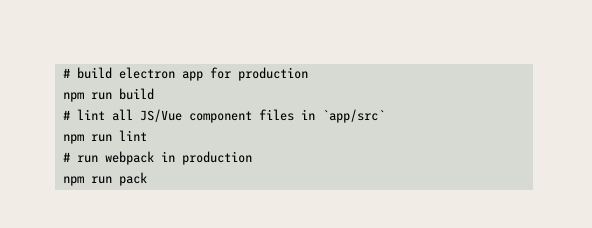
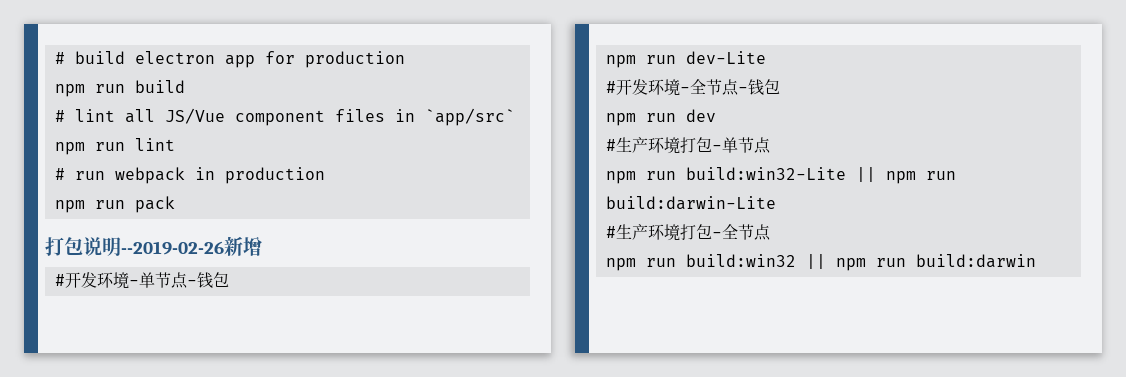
+ 打包说明--2019-02-26新增
+ #开发环境-单节点-钱包
+ npm run dev-Lite
+ #开发环境-全节点-钱包
+ npm run dev
+ #生产环境打包-单节点
+ npm run build:win32-Lite || npm run build:darwin-Lite
+ #生产环境打包-全节点
+ npm run build:win32 || npm run build:darwin

